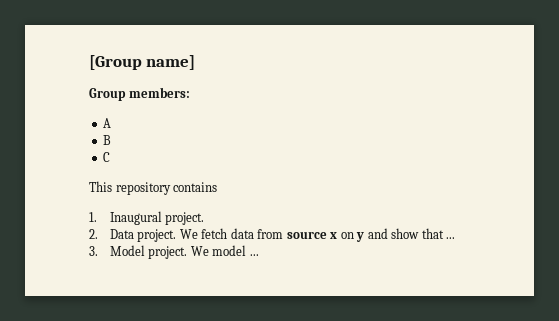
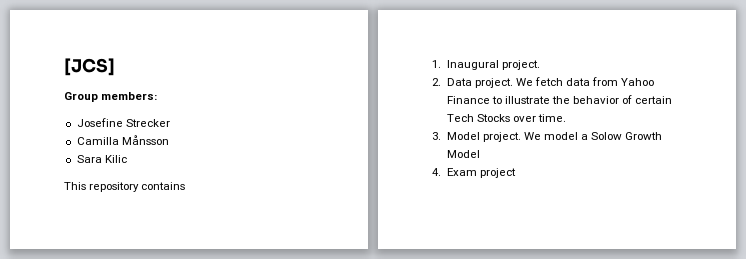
- [Group name]
+ [JCS]
- A
- B
- C
+ Josefine Strecker
+ Camilla Månsson
+ Sara Kilic
- We fetch data from source x on y and show that ...
+ We fetch data from Yahoo Finance to illustrate the behavior of certain Tech Stocks over time.
- We model ...
+ We model a Solow Growth Model
+ 4. Exam project

